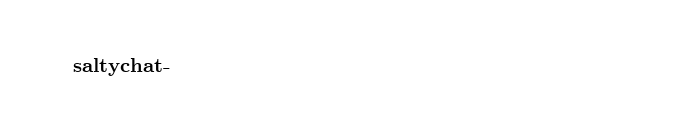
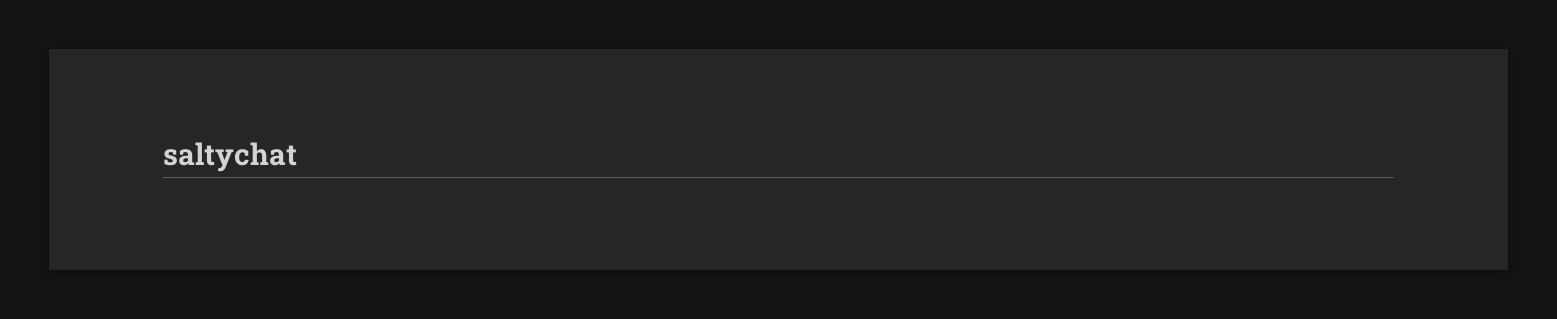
- saltychat-
+ saltychat

